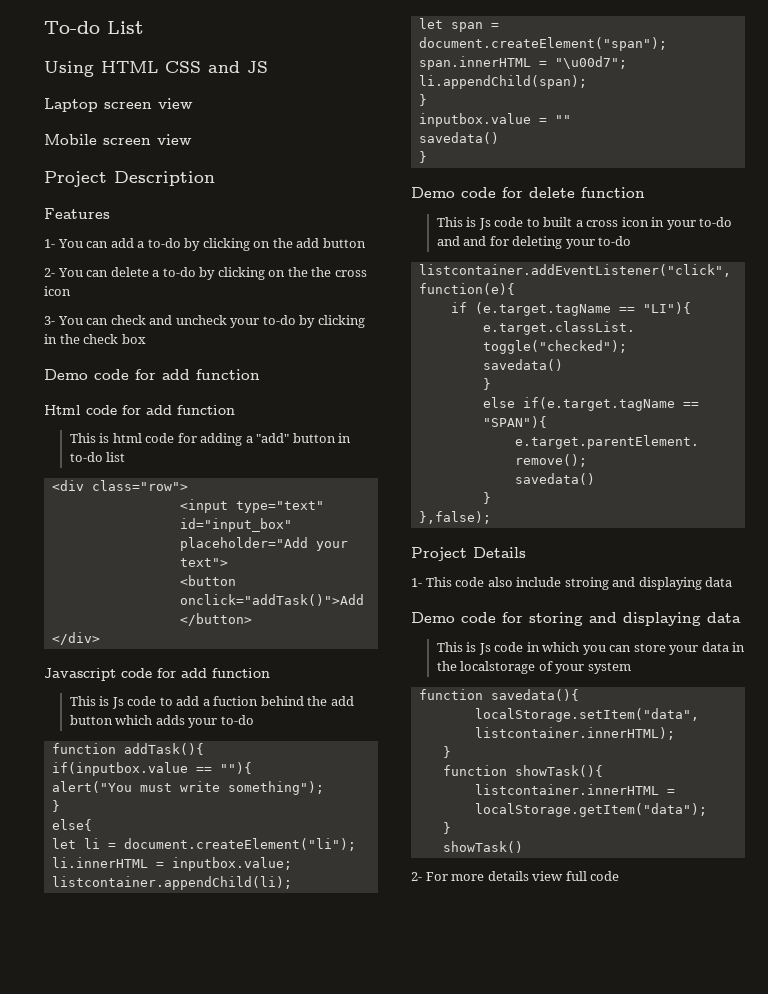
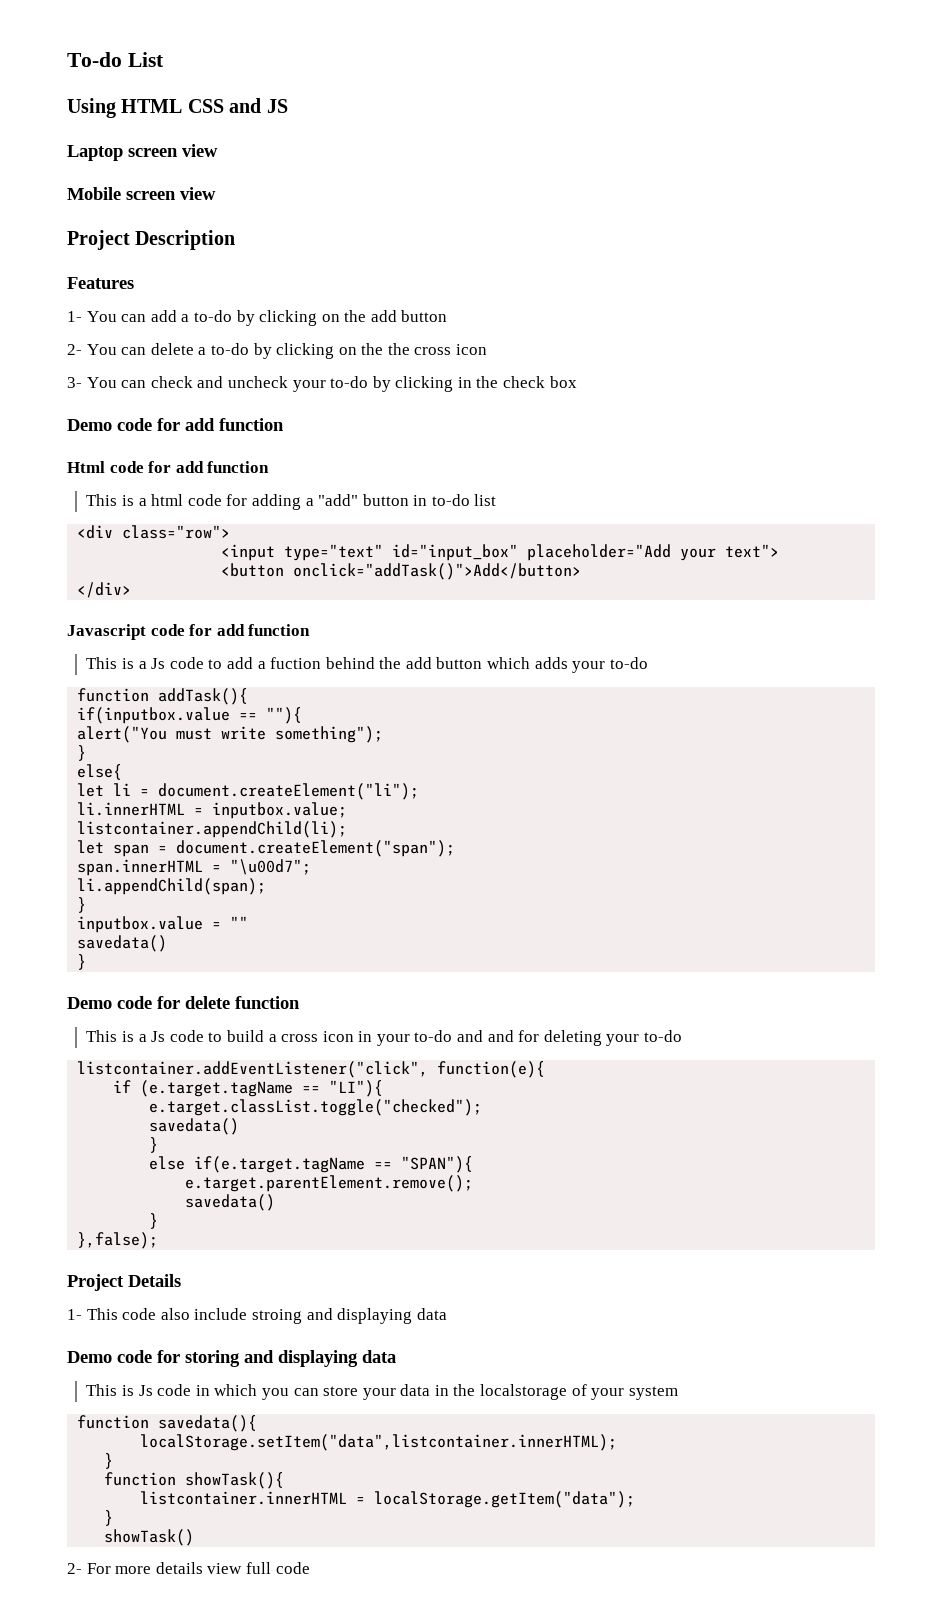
- This is html code for adding a "add" button in to-do list
+ This is a html code for adding a "add" button in to-do list
- This is Js code to add a fuction behind the add button which adds your to-do
+ This is a Js code to add a fuction behind the add button which adds your to-do
- This is Js code to built a cross icon in your to-do and and for deleting your to-do
+ This is a Js code to build a cross icon in your to-do and and for deleting your to-do

